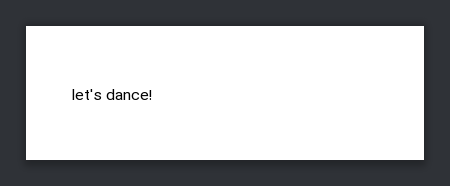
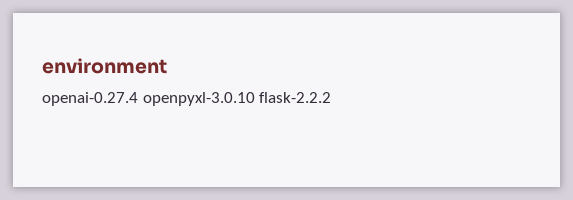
- let's dance!
+ environment
+ openai-0.27.4 openpyxl-3.0.10 flask-2.2.2

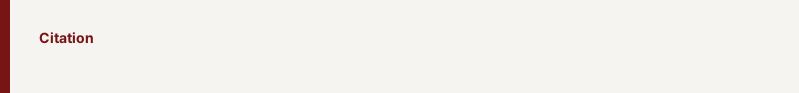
- environment
- openai-0.27.4 openpyxl-3.0.10 flask-2.2.2
+ Citation

